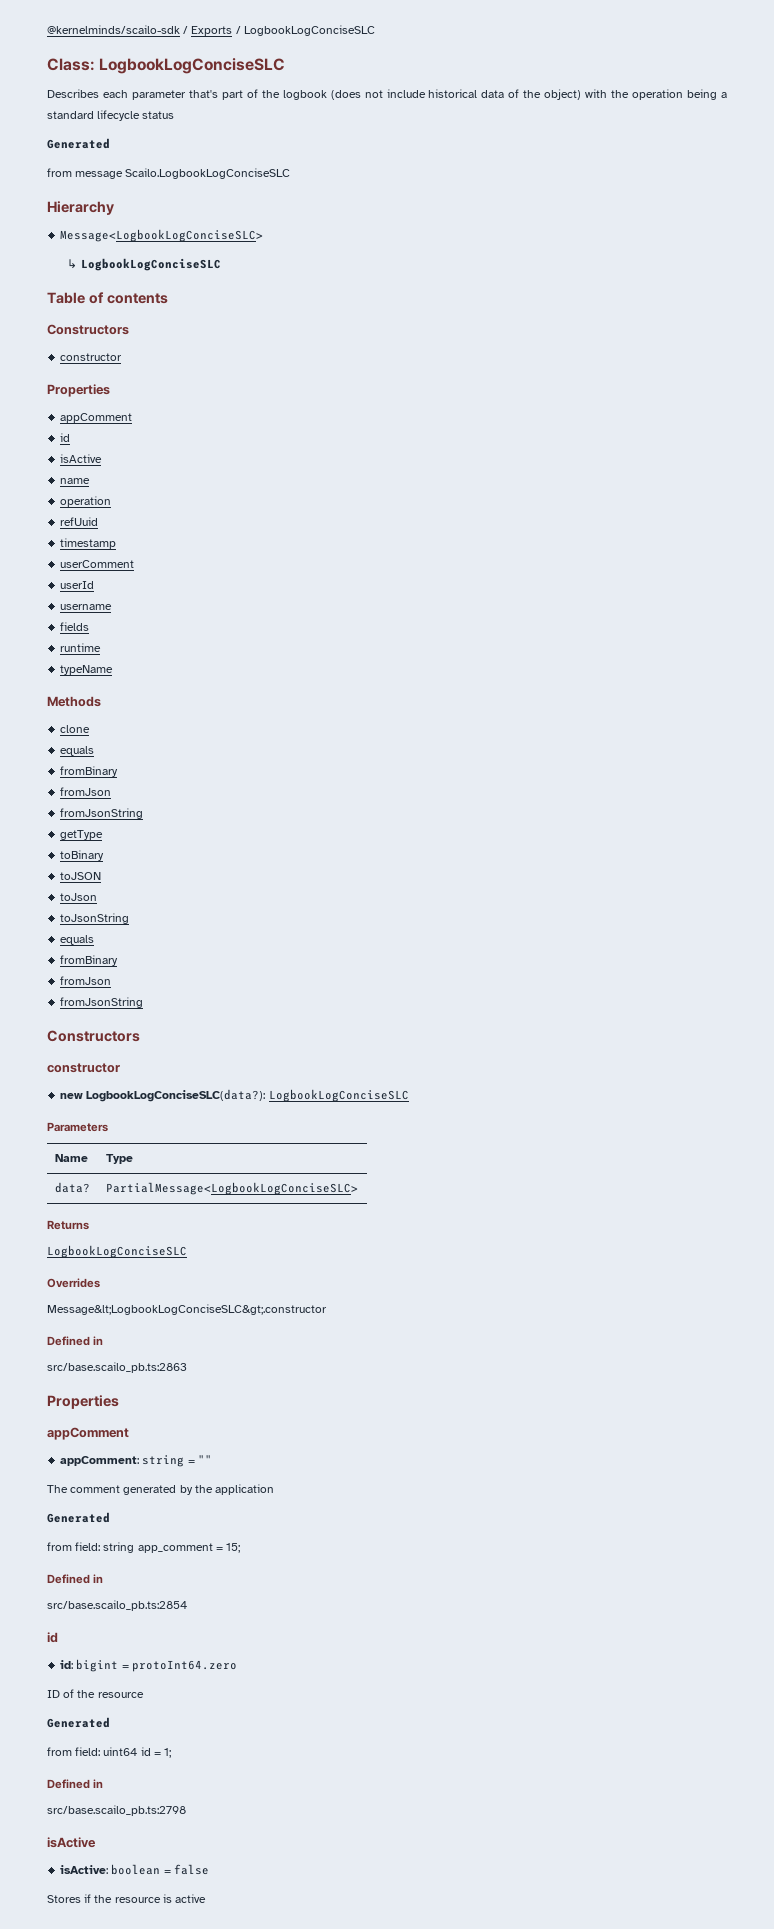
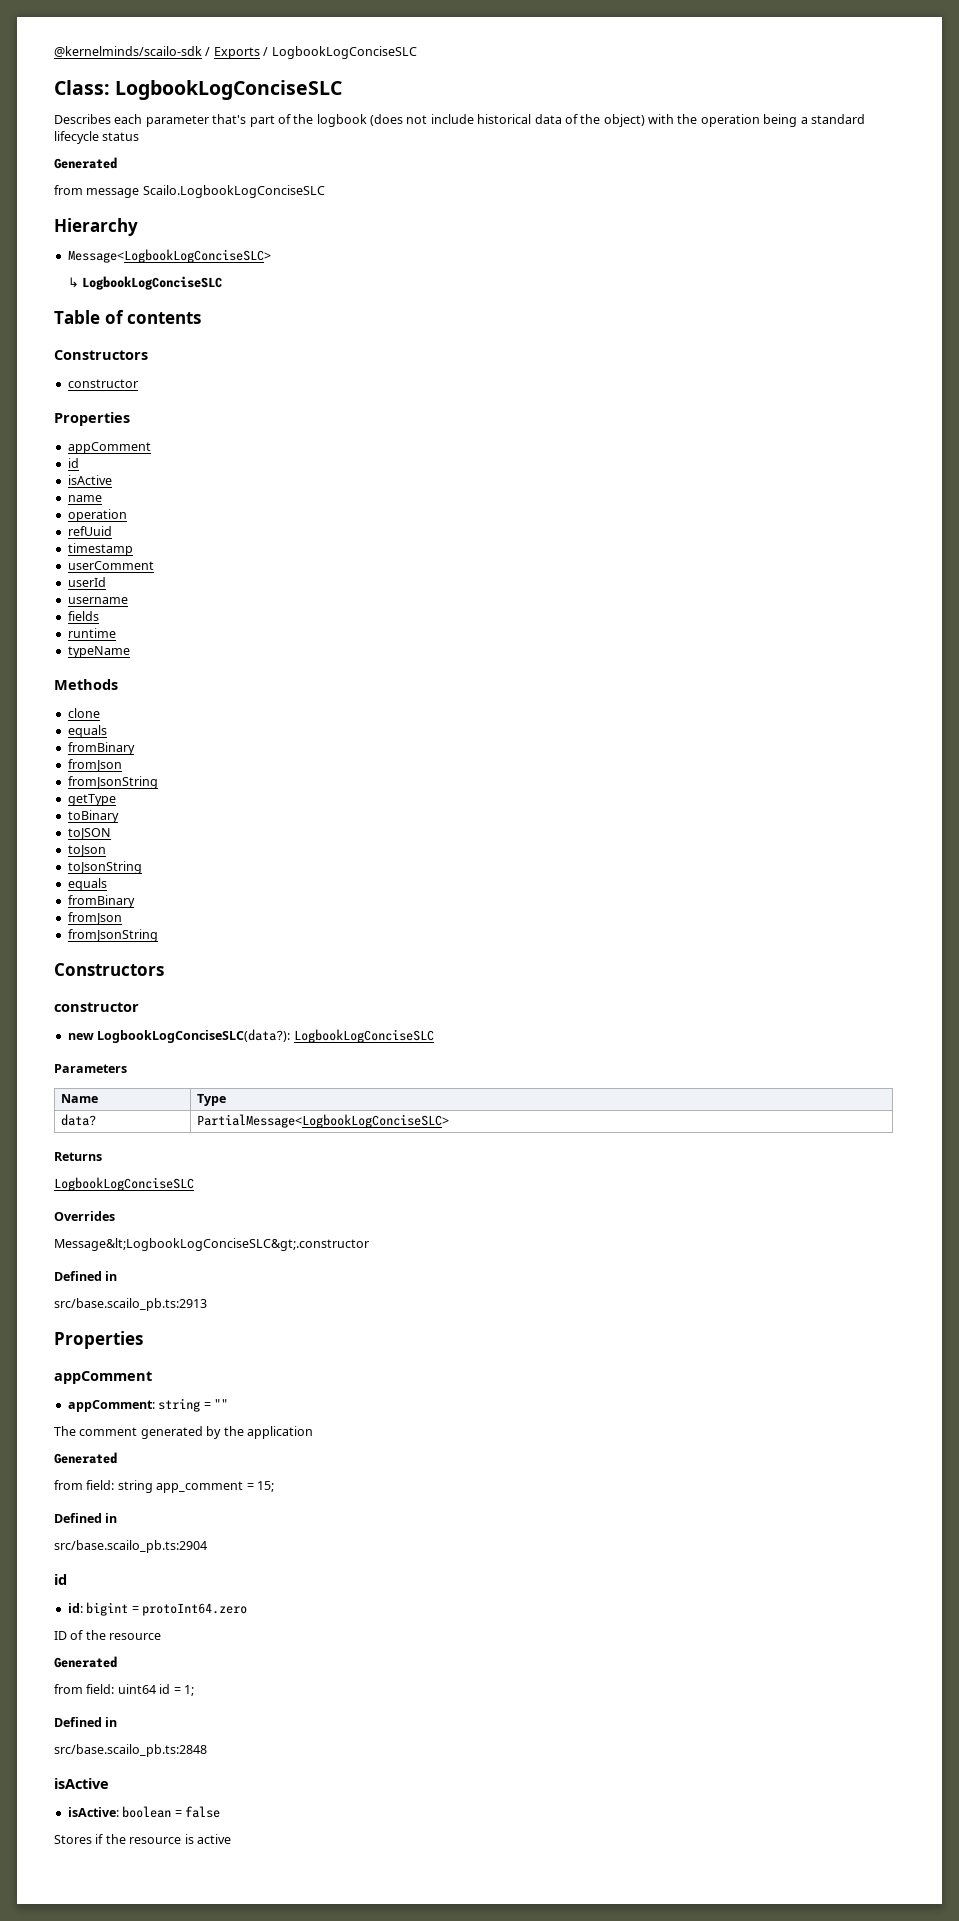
- src/base.scailo_pb.ts:2863
+ src/base.scailo_pb.ts:2913
- src/base.scailo_pb.ts:2854
+ src/base.scailo_pb.ts:2904
- src/base.scailo_pb.ts:2798
+ src/base.scailo_pb.ts:2848

